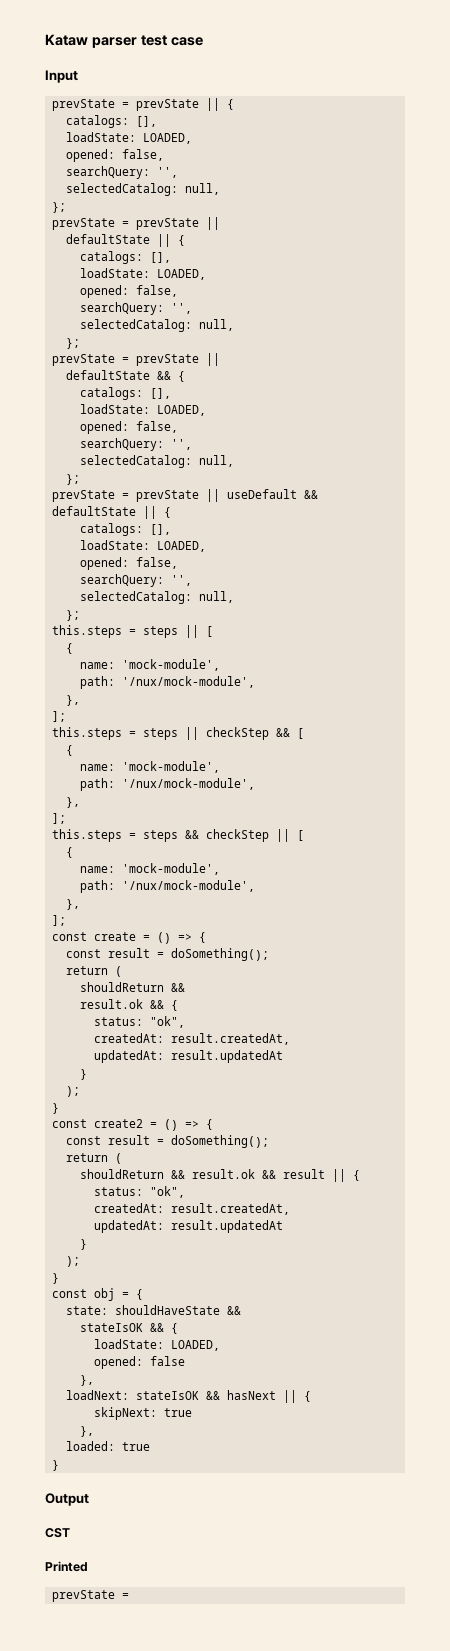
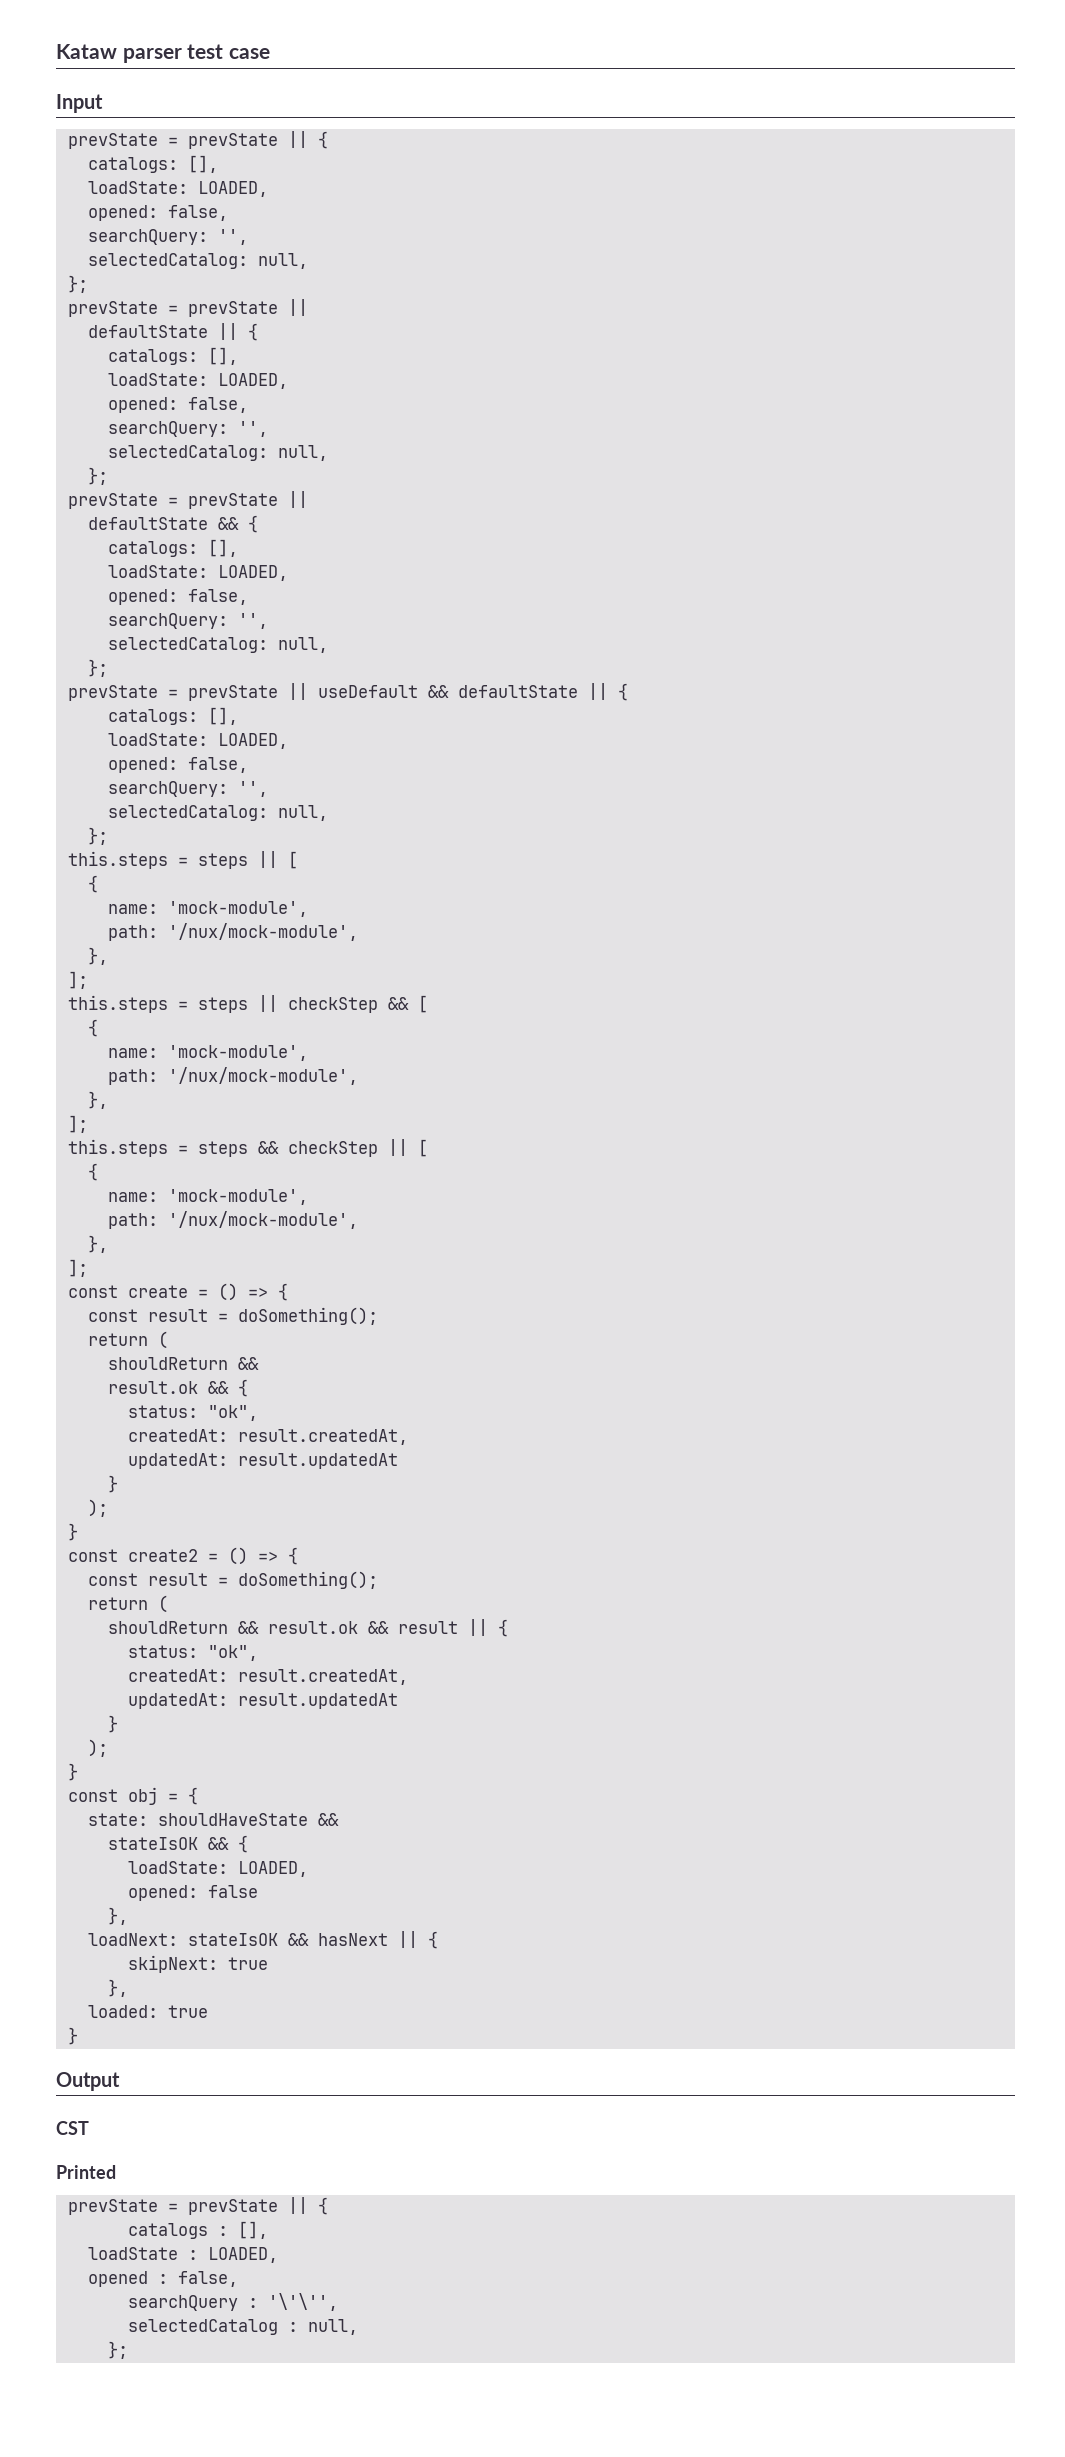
  Printed
- prevState =
+ prevState = prevState || {
+ catalogs : [],
+ loadState : LOADED,
+ opened : false,
+ searchQuery : '\'\'',
+ selectedCatalog : null,
+ };

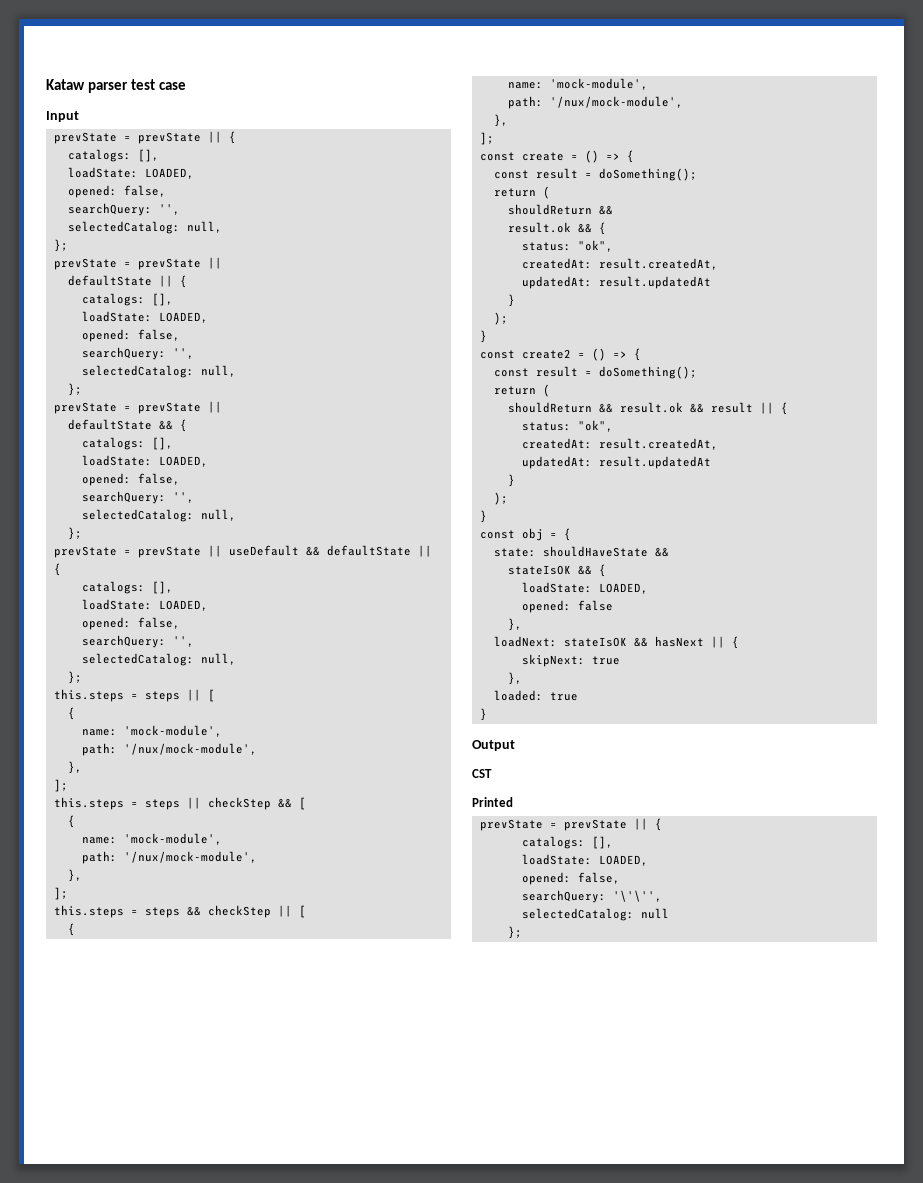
  Printed
  prevState = prevState || {
- catalogs : [],
- loadState : LOADED,
- opened : false,
- searchQuery : '\'\'',
+ catalogs: [],
+ loadState: LOADED,
+ opened: false,
+ searchQuery: '\'\'',
- selectedCatalog : null,
+ selectedCatalog: null

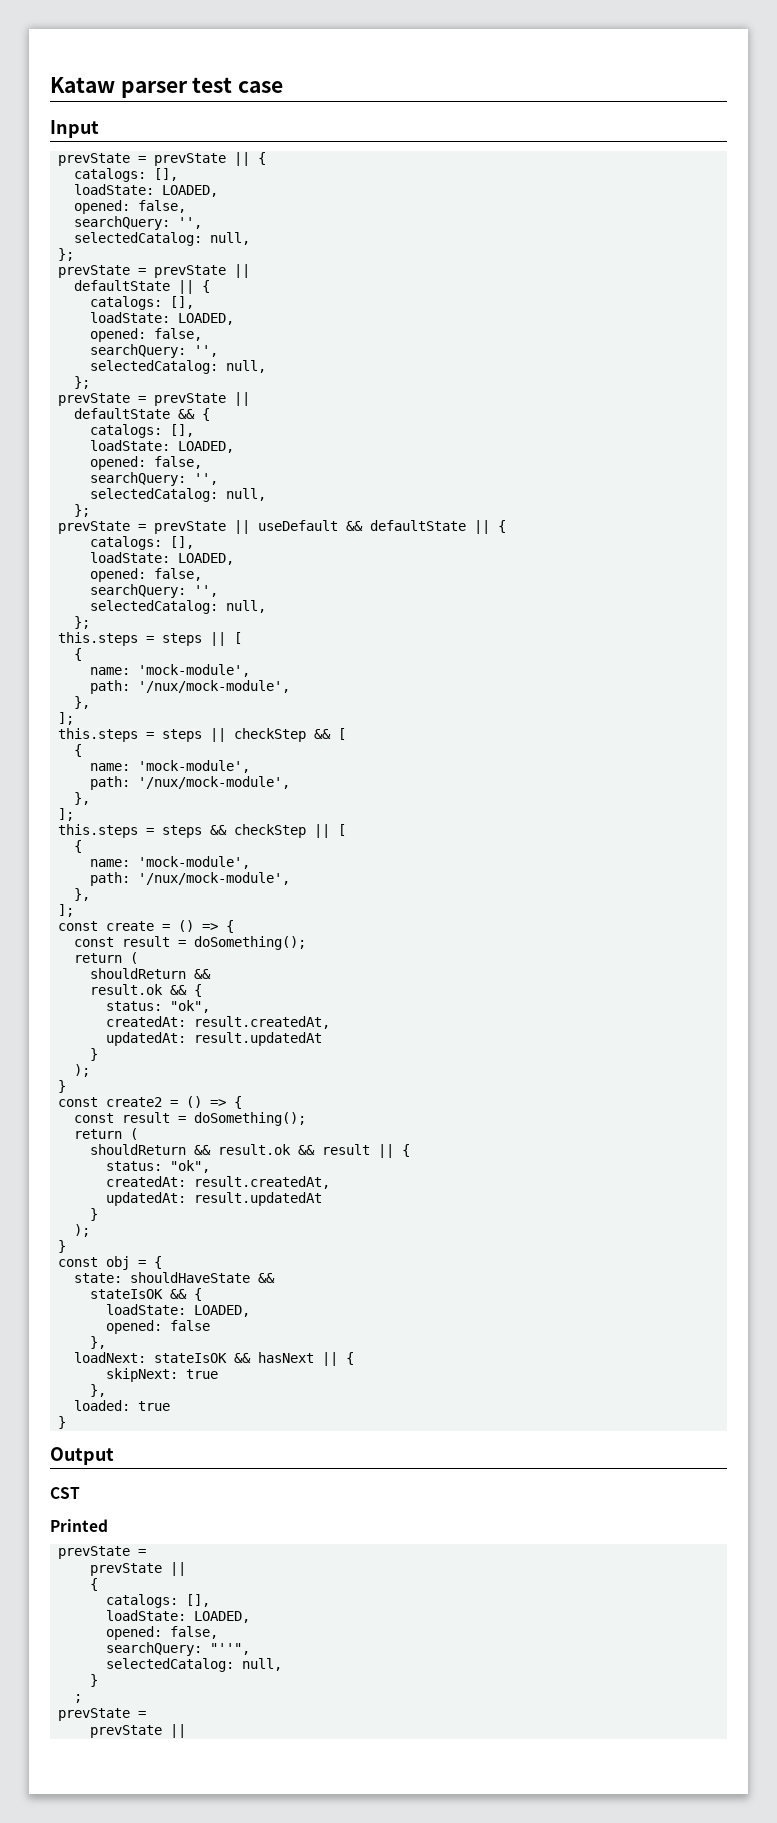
  Printed
- prevState = prevState || {
+ prevState =
+ prevState ||
+ {
  catalogs: [],
  loadState: LOADED,
  opened: false,
- searchQuery: '\'\'',
- selectedCatalog: null
- };
+ searchQuery: "''",
+ selectedCatalog: null,
+ }
+ ;
+ prevState =
+ prevState ||

